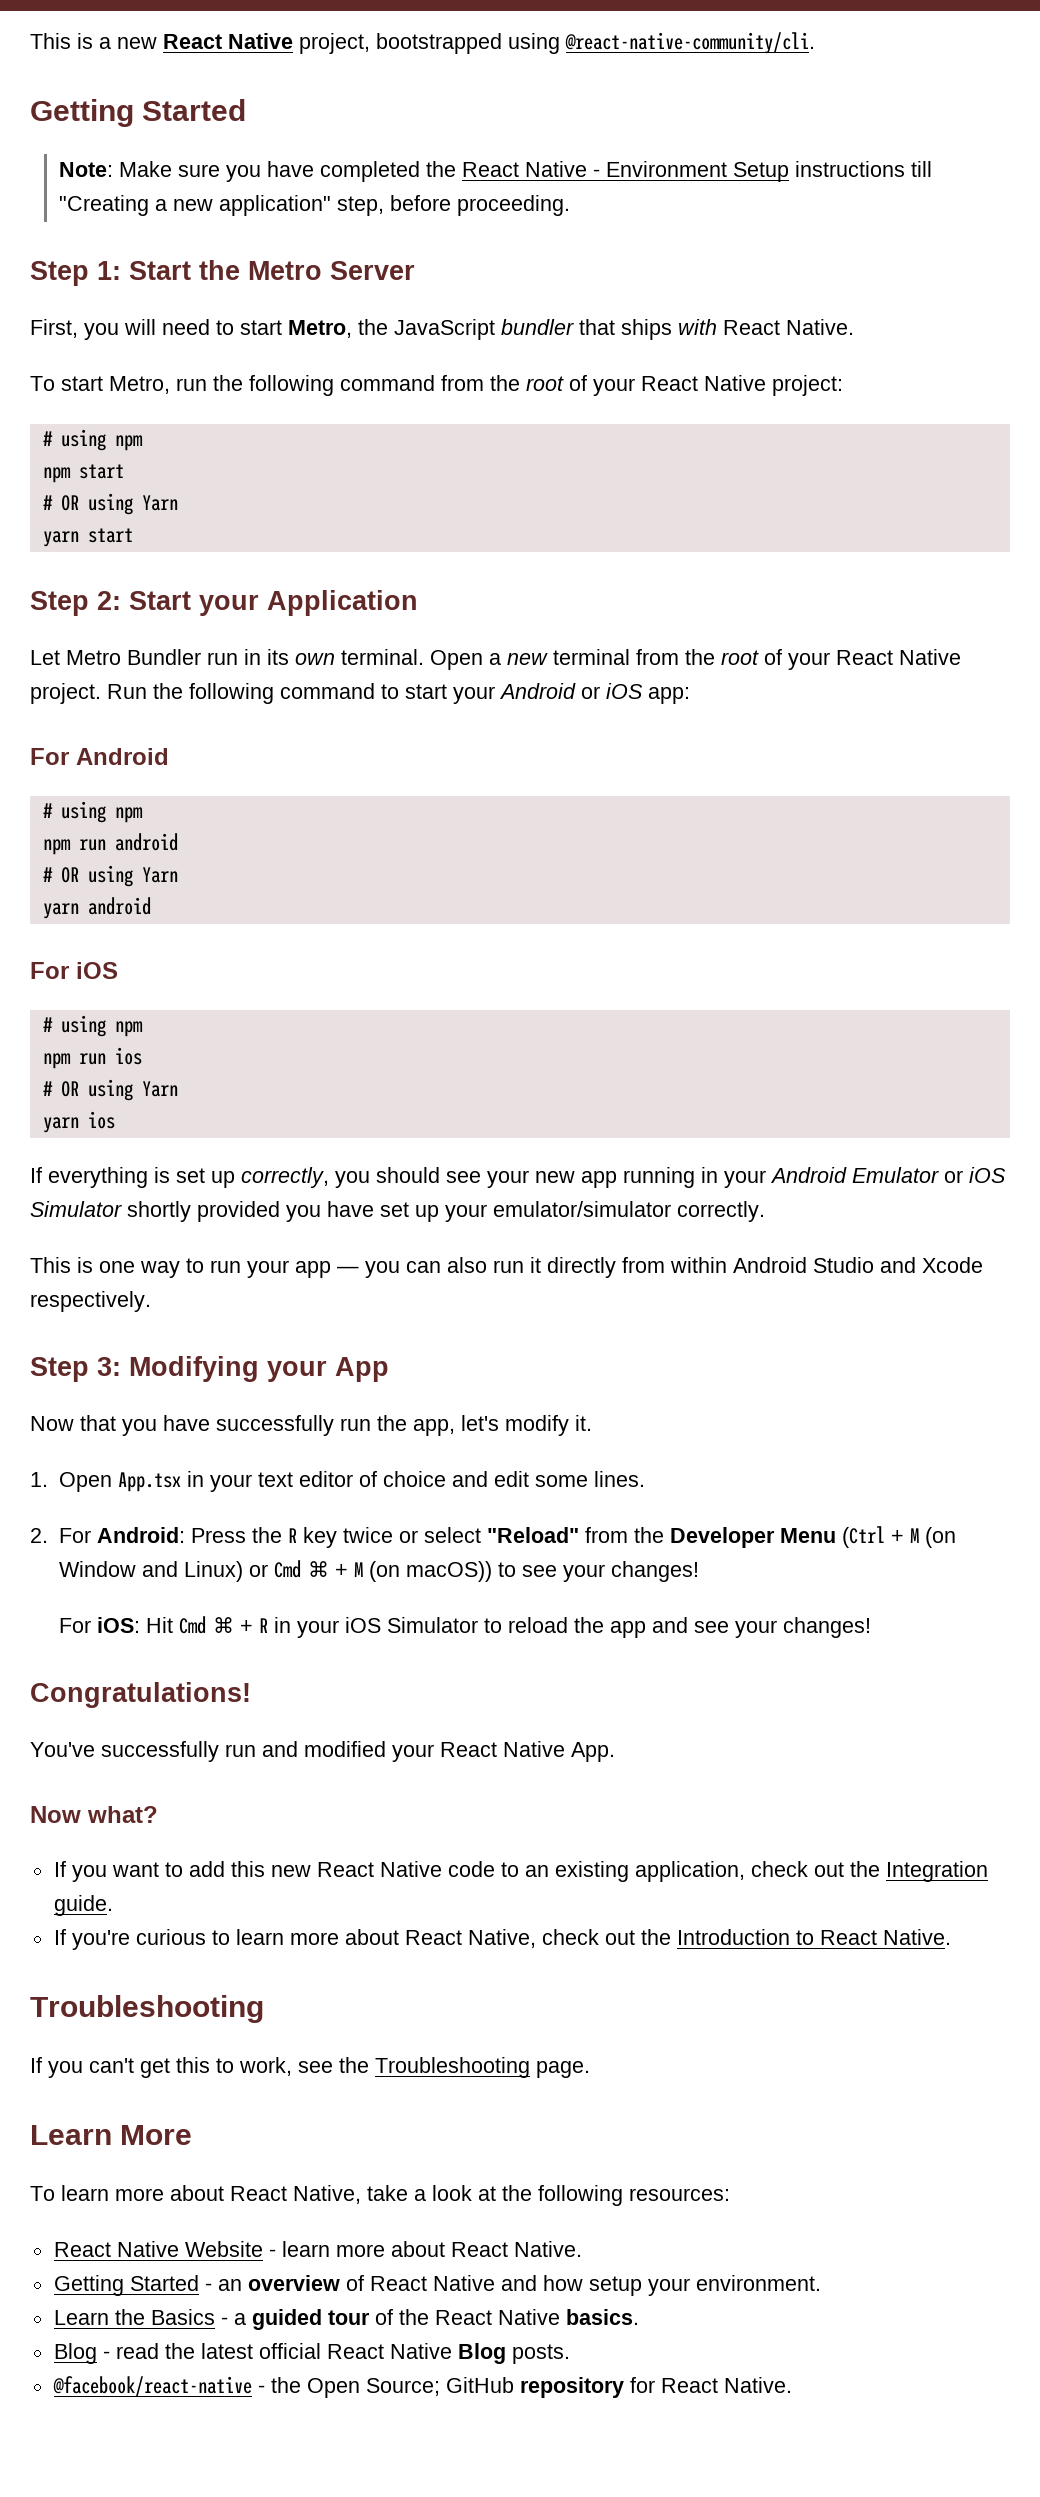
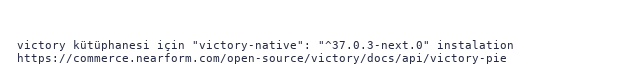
- This is a new React Native project, bootstrapped using @react-native-community/cli.
- Getting Started
- Note: Make sure you have completed the React Native - Environment Setup instructions till "Creating a new application" step, before proceeding.
- Step 1: Start the Metro Server
- First, you will need to start Metro, the JavaScript bundler that ships with React Native.
- To start Metro, run the following command from the root of your React Native project:
- # using npm
- npm start
- # OR using Yarn
- yarn start
- Step 2: Start your Application
- Let Metro Bundler run in its own terminal. Open a new terminal from the root of your React Native project. Run the following command to start your Android or iOS app:
- For Android
- # using npm
- npm run android
- # OR using Yarn
- yarn android
- For iOS
- # using npm
- npm run ios
- # OR using Yarn
- yarn ios
- If everything is set up correctly, you should see your new app running in your Android Emulator or iOS Simulator shortly provided you have set up your emulator/simulator correctly.
- This is one way to run your app — you can also run it directly from within Android Studio and Xcode respectively.
- Step 3: Modifying your App
- Now that you have successfully run the app, let's modify it.
- 1. Open App.tsx in your text editor of choice and edit some lines.
- 2. For Android: Press the R key twice or select "Reload" from the Developer Menu (Ctrl + M (on Window and Linux) or Cmd ⌘ + M (on macOS)) to see your changes!
- For iOS: Hit Cmd ⌘ + R in your iOS Simulator to reload the app and see your changes!
- Congratulations!
- You've successfully run and modified your React Native App.
- Now what?
- If you want to add this new React Native code to an existing application, check out the Integration guide.
- If you're curious to learn more about React Native, check out the Introduction to React Native.
- Troubleshooting
- If you can't get this to work, see the Troubleshooting page.
- Learn More
- To learn more about React Native, take a look at the following resources:
- React Native Website - learn more about React Native.
- Getting Started - an overview of React Native and how setup your environment.
- Learn the Basics - a guided tour of the React Native basics.
- Blog - read the latest official React Native Blog posts.
- @facebook/react-native - the Open Source; GitHub repository for React Native.
+ victory kütüphanesi için "victory-native": "^37.0.3-next.0" instalation https://commerce.nearform.com/open-source/victory/docs/api/victory-pie

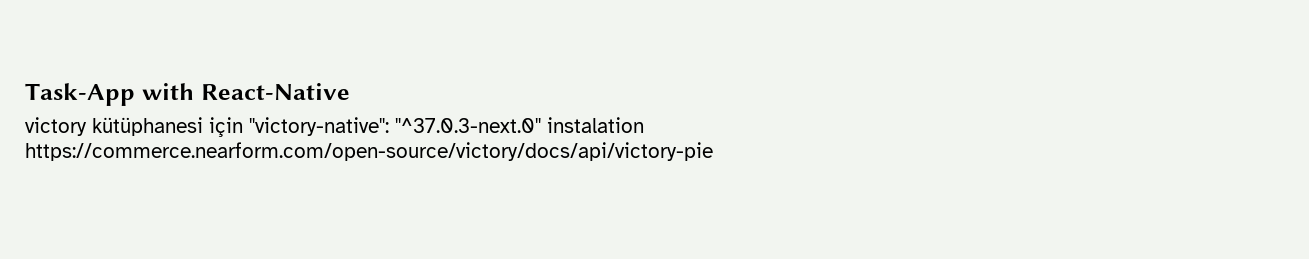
+ Task-App with React-Native

